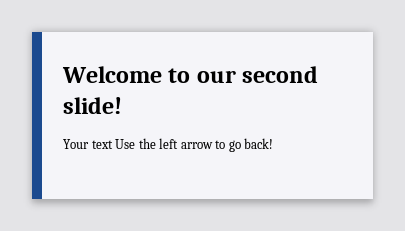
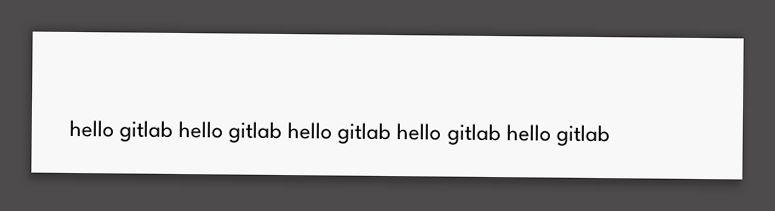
- Welcome to our second slide!
- Your text Use the left arrow to go back!
+ hello gitlab hello gitlab hello gitlab hello gitlab hello gitlab

